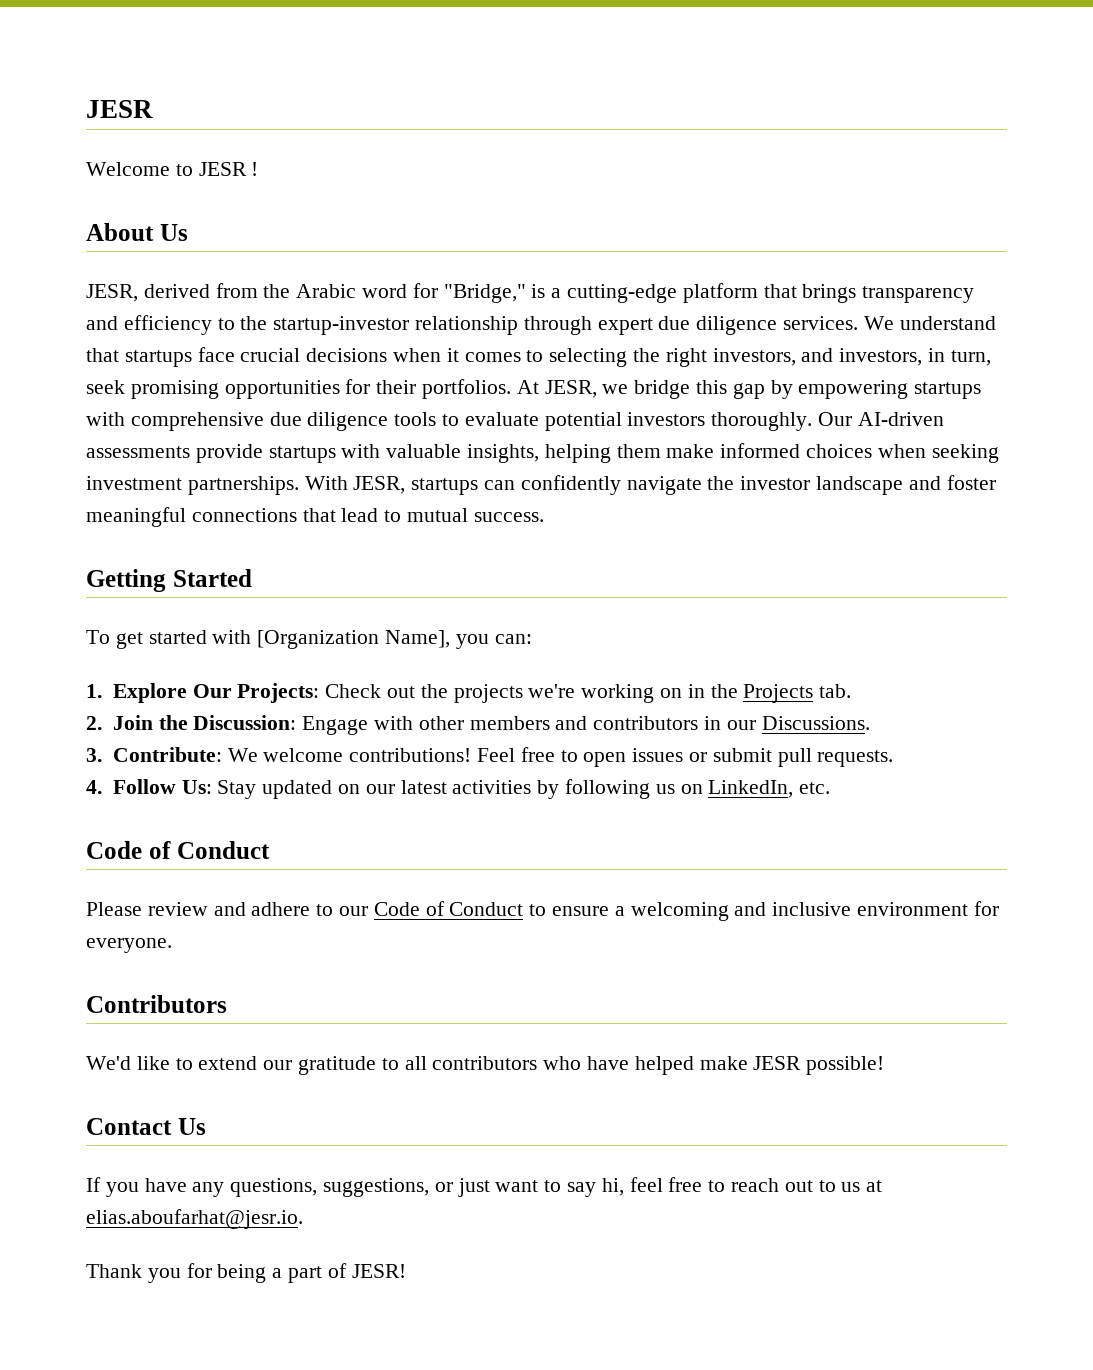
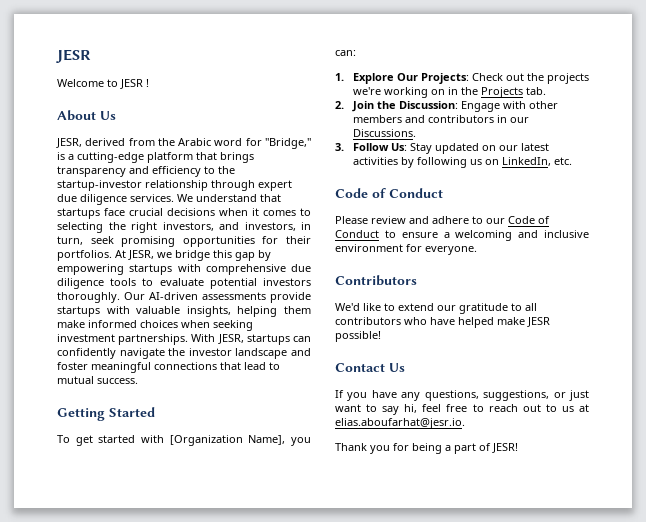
- 3. Contribute: We welcome contributions! Feel free to open issues or submit pull requests.
- 4. Follow Us: Stay updated on our latest activities by following us on LinkedIn, etc.
+ 3. Follow Us: Stay updated on our latest activities by following us on LinkedIn, etc.

